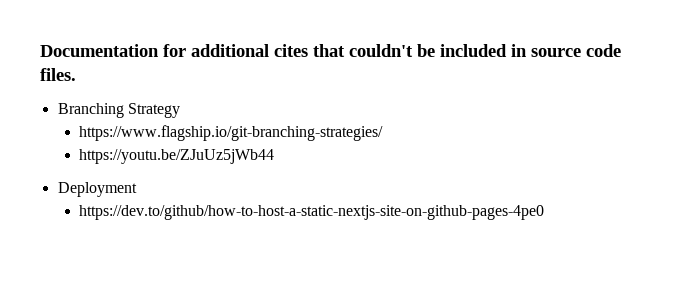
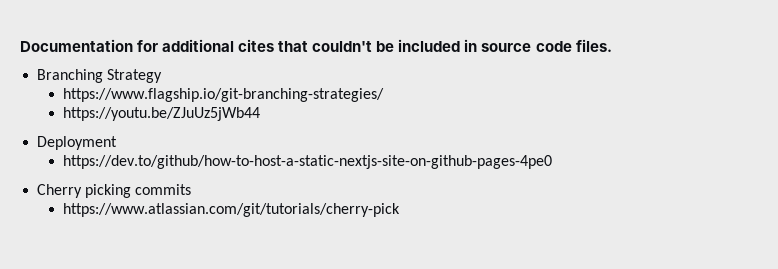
+ Cherry picking commits
+ https://www.atlassian.com/git/tutorials/cherry-pick

